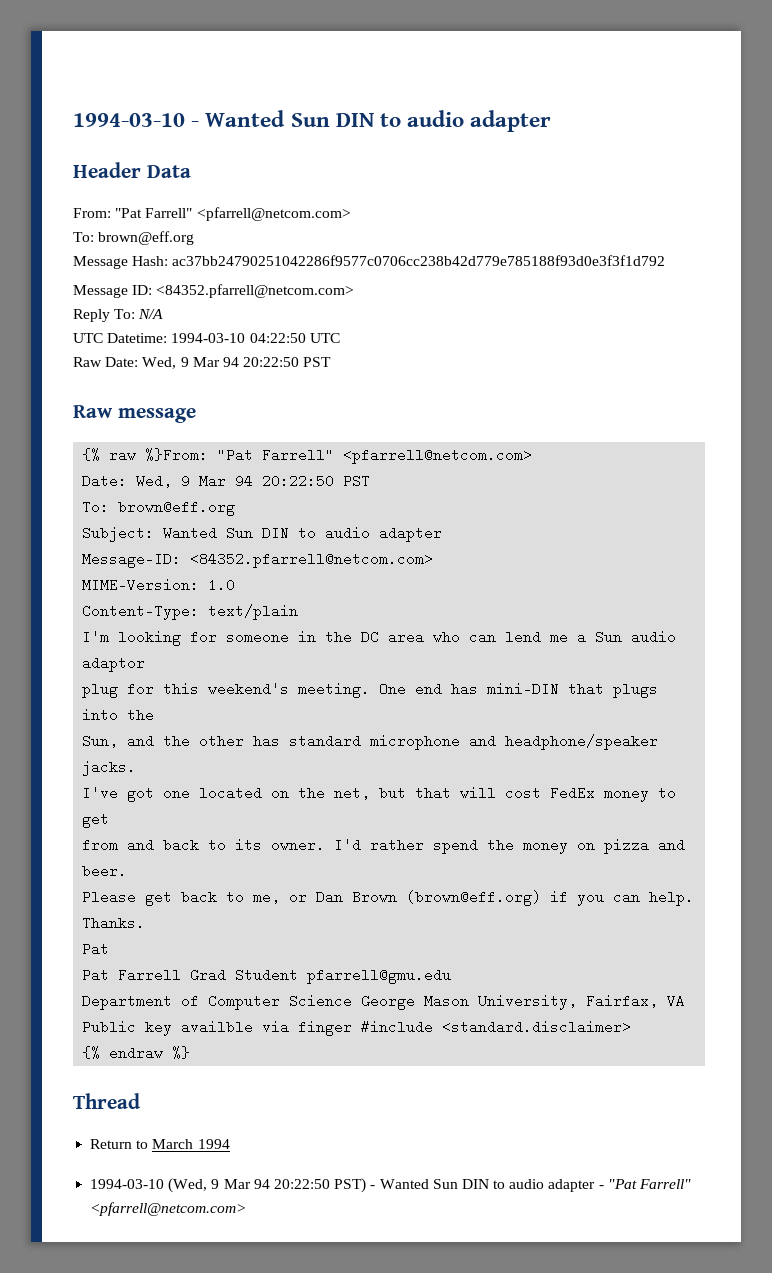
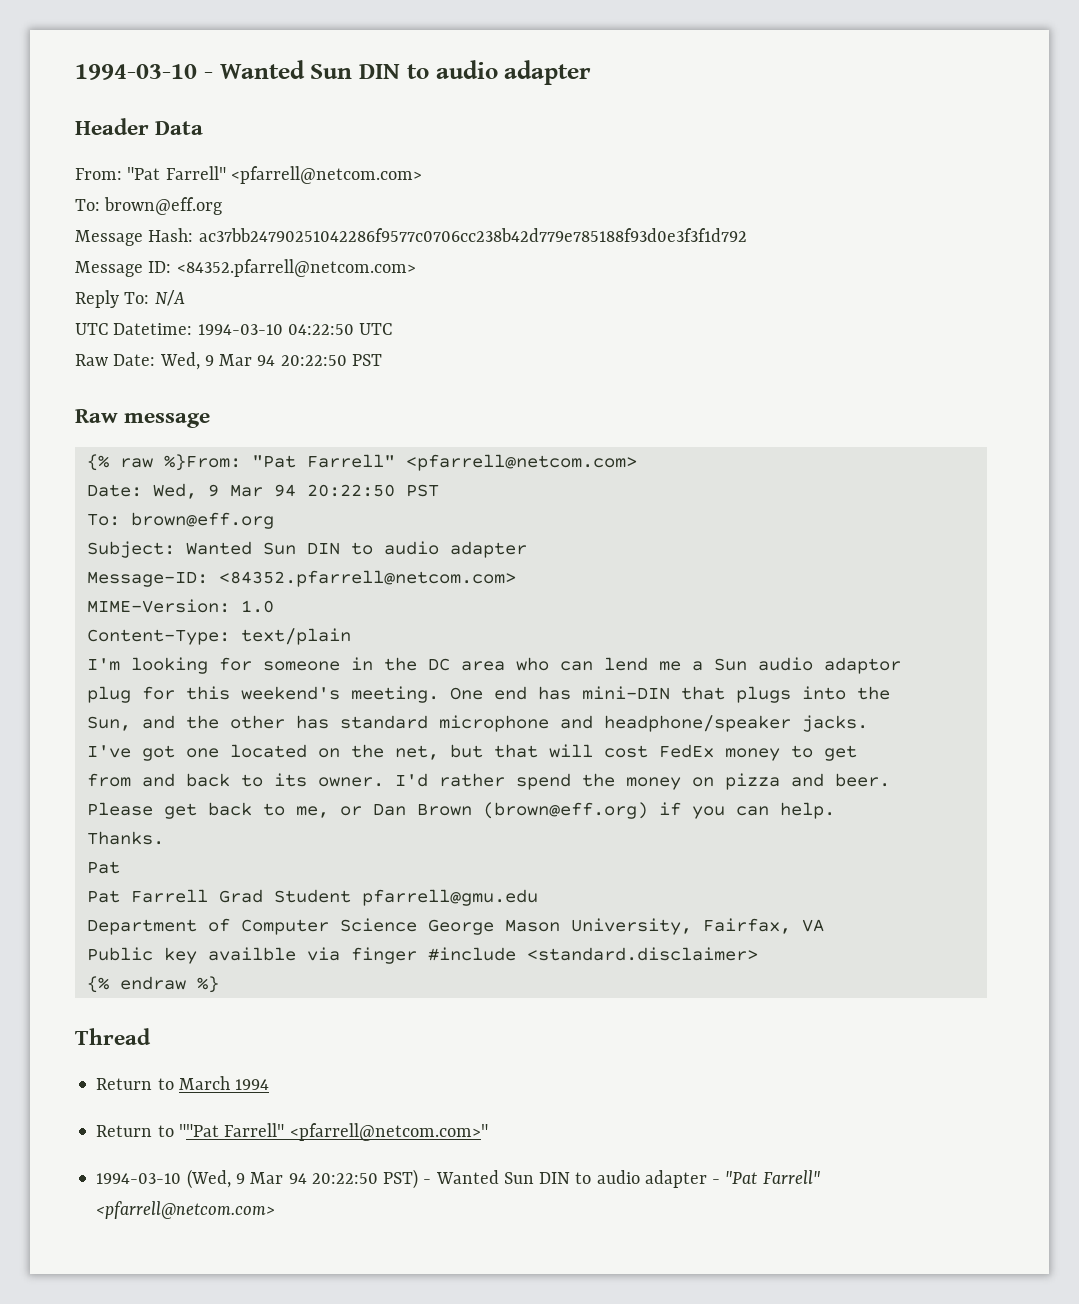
+ Return to ""Pat Farrell" <pfarrell@netcom.com>"

